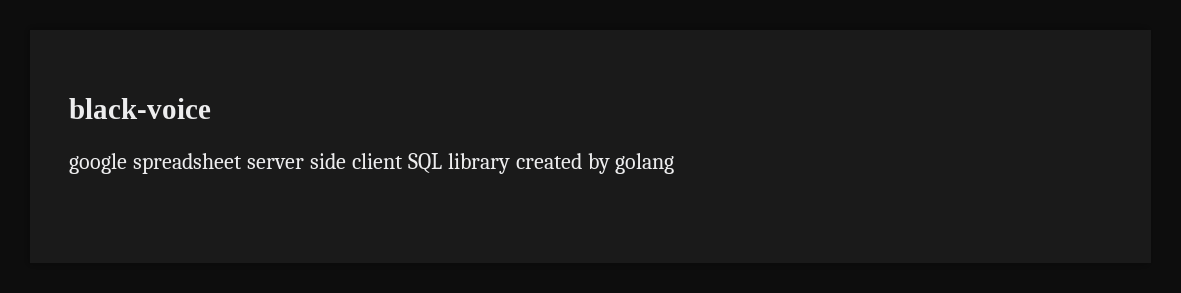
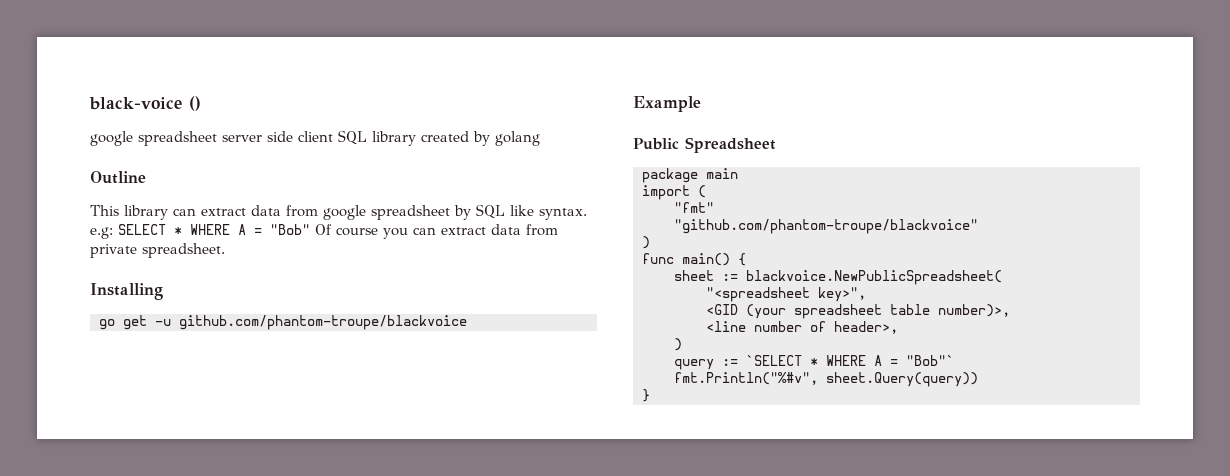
- black-voice
+ black-voice ()
+ Outline
+ This library can extract data from google spreadsheet by SQL like syntax. e.g: SELECT * WHERE A = "Bob" Of course you can extract data from private spreadsheet.
+ Installing
+ go get -u github.com/phantom-troupe/blackvoice
+ Example
+ Public Spreadsheet
+ package main
+ import (
+ "fmt"
+ "github.com/phantom-troupe/blackvoice"
+ )
+ func main() {
+ sheet := blackvoice.NewPublicSpreadsheet(
+ "<spreadsheet key>",
+ <GID (your spreadsheet table number)>,
+ <line number of header>,
+ )
+ query := `SELECT * WHERE A = "Bob"`
+ fmt.Println("%#v", sheet.Query(query))
+ }

